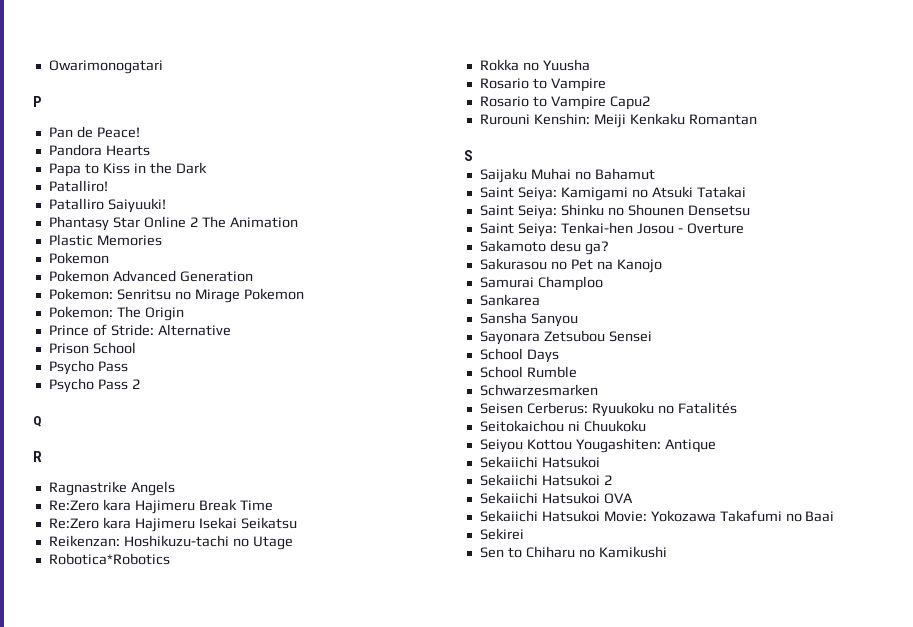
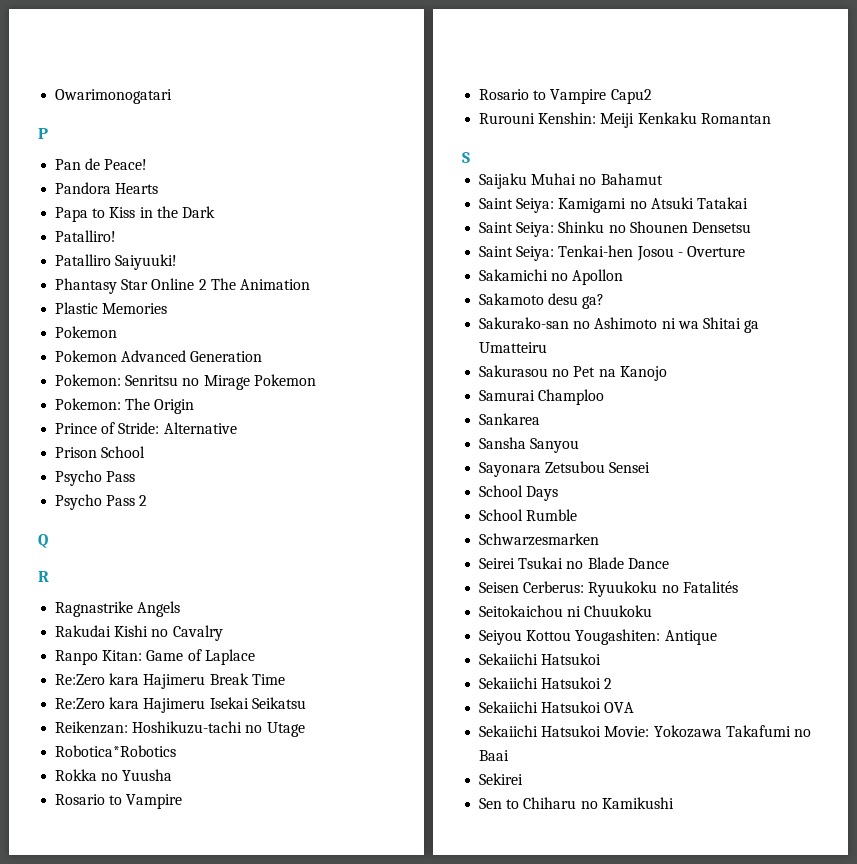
+ Rakudai Kishi no Cavalry
+ Ranpo Kitan: Game of Laplace
+ Sakamichi no Apollon
+ Sakurako-san no Ashimoto ni wa Shitai ga Umatteiru
+ Seirei Tsukai no Blade Dance

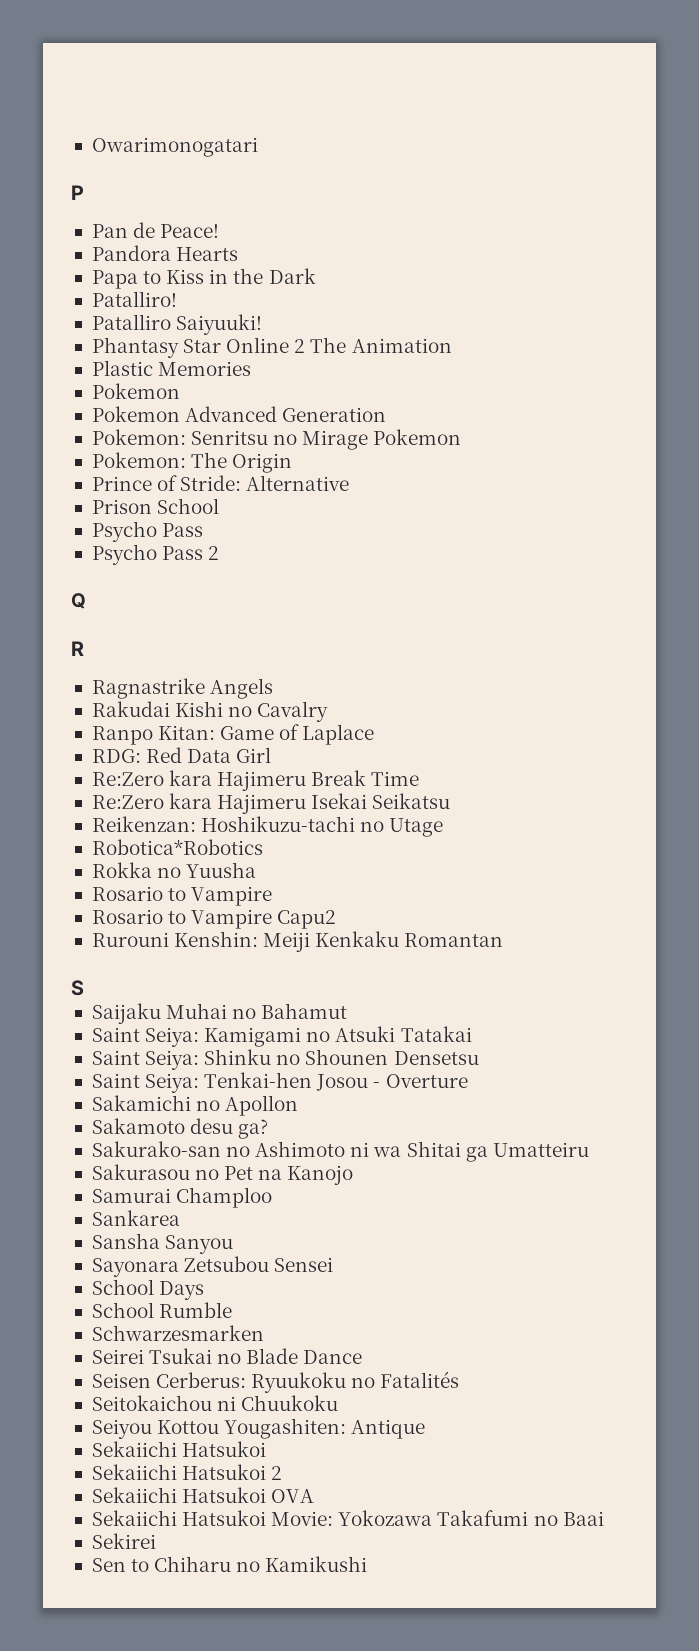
+ RDG: Red Data Girl

